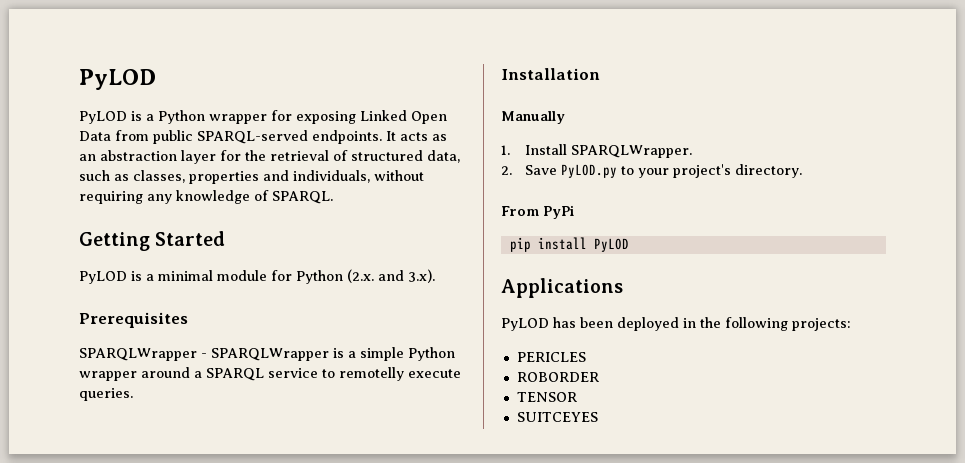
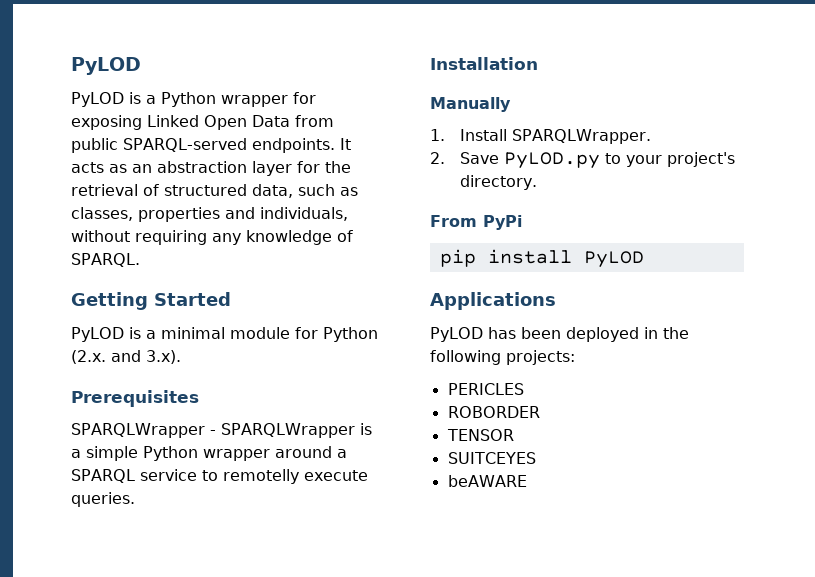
+ beAWARE

